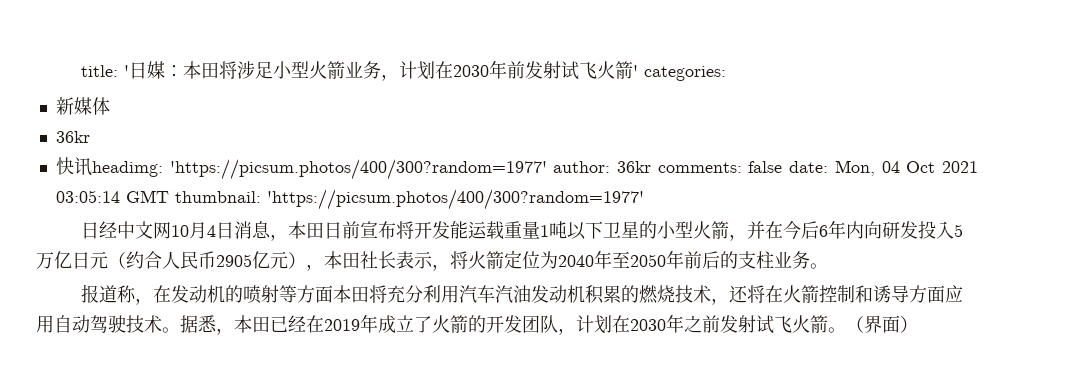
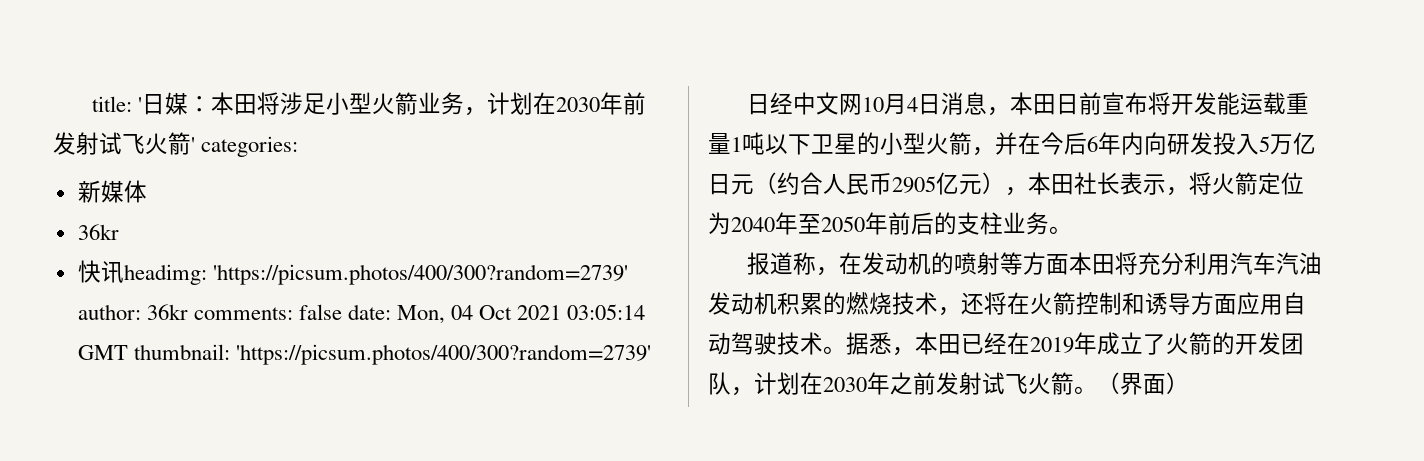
- 快讯headimg: 'https://picsum.photos/400/300?random=1977' author: 36kr comments: false date: Mon, 04 Oct 2021 03:05:14 GMT thumbnail: 'https://picsum.photos/400/300?random=1977'
+ 快讯headimg: 'https://picsum.photos/400/300?random=2739' author: 36kr comments: false date: Mon, 04 Oct 2021 03:05:14 GMT thumbnail: 'https://picsum.photos/400/300?random=2739'

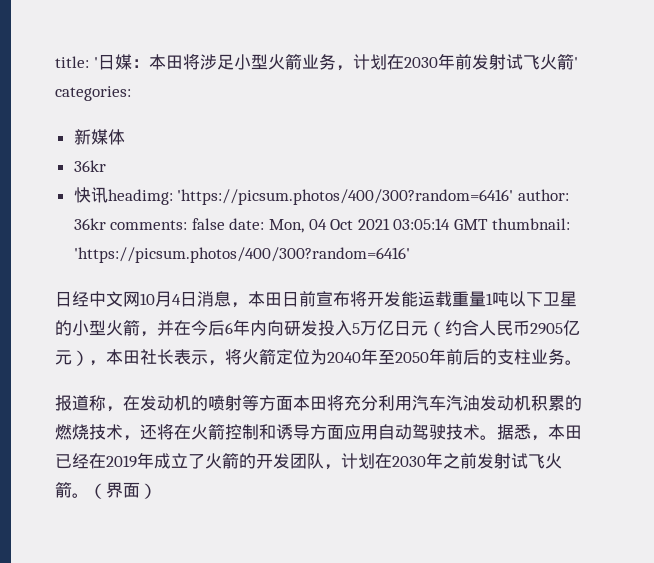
- 快讯headimg: 'https://picsum.photos/400/300?random=2739' author: 36kr comments: false date: Mon, 04 Oct 2021 03:05:14 GMT thumbnail: 'https://picsum.photos/400/300?random=2739'
+ 快讯headimg: 'https://picsum.photos/400/300?random=6416' author: 36kr comments: false date: Mon, 04 Oct 2021 03:05:14 GMT thumbnail: 'https://picsum.photos/400/300?random=6416'

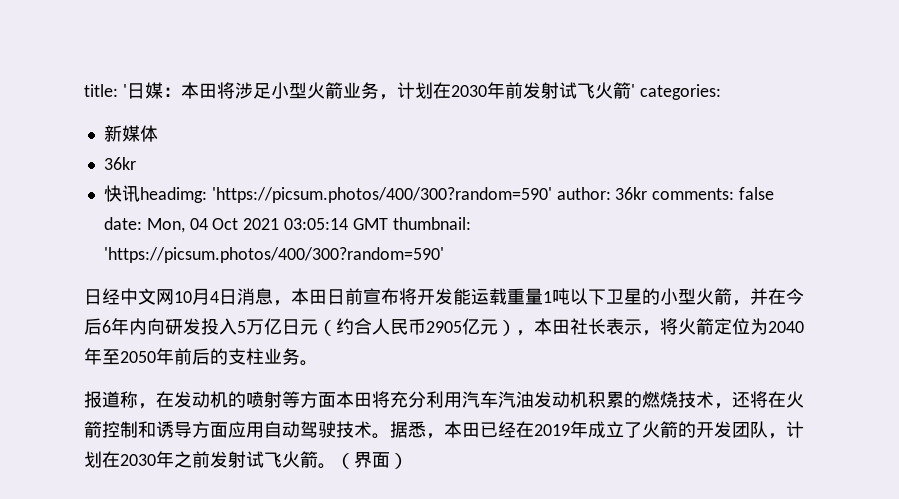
- 快讯headimg: 'https://picsum.photos/400/300?random=6416' author: 36kr comments: false date: Mon, 04 Oct 2021 03:05:14 GMT thumbnail: 'https://picsum.photos/400/300?random=6416'
+ 快讯headimg: 'https://picsum.photos/400/300?random=590' author: 36kr comments: false date: Mon, 04 Oct 2021 03:05:14 GMT thumbnail: 'https://picsum.photos/400/300?random=590'

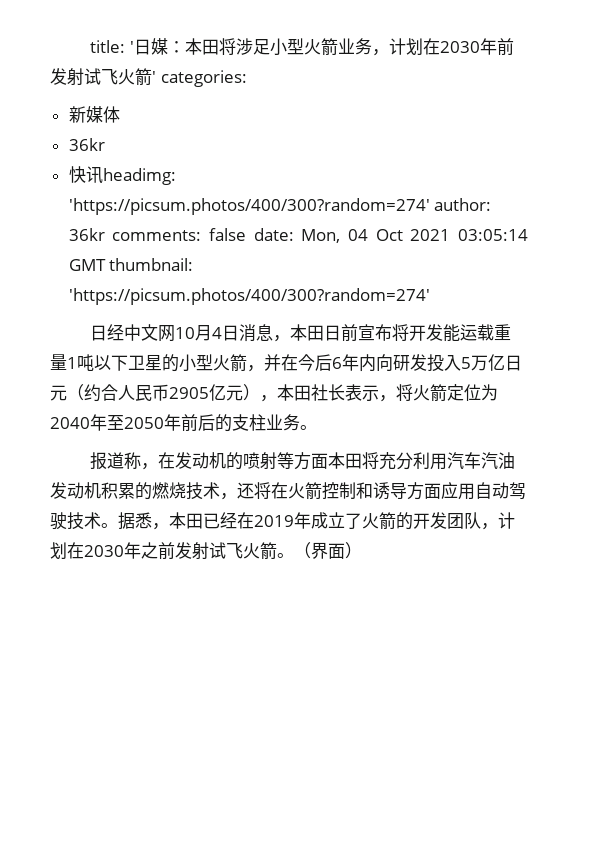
- 快讯headimg: 'https://picsum.photos/400/300?random=590' author: 36kr comments: false date: Mon, 04 Oct 2021 03:05:14 GMT thumbnail: 'https://picsum.photos/400/300?random=590'
+ 快讯headimg: 'https://picsum.photos/400/300?random=274' author: 36kr comments: false date: Mon, 04 Oct 2021 03:05:14 GMT thumbnail: 'https://picsum.photos/400/300?random=274'

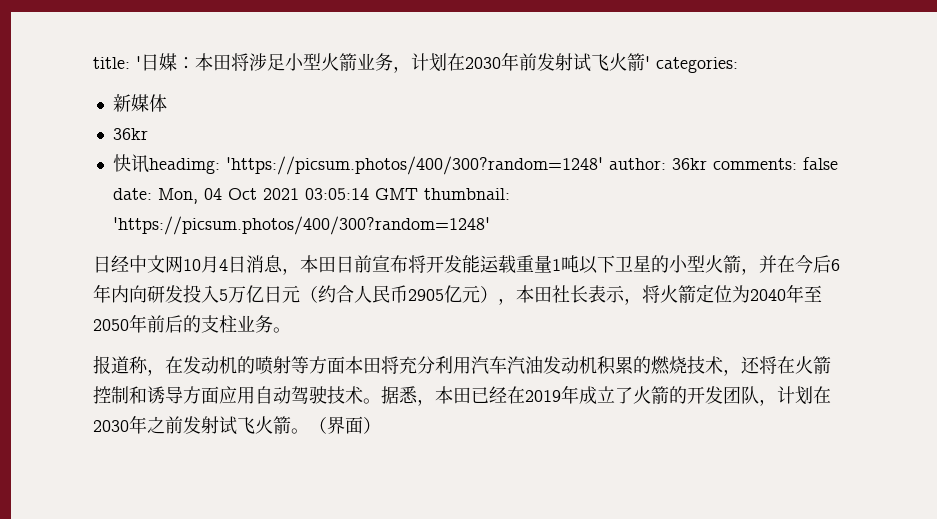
- 快讯headimg: 'https://picsum.photos/400/300?random=274' author: 36kr comments: false date: Mon, 04 Oct 2021 03:05:14 GMT thumbnail: 'https://picsum.photos/400/300?random=274'
+ 快讯headimg: 'https://picsum.photos/400/300?random=1248' author: 36kr comments: false date: Mon, 04 Oct 2021 03:05:14 GMT thumbnail: 'https://picsum.photos/400/300?random=1248'

